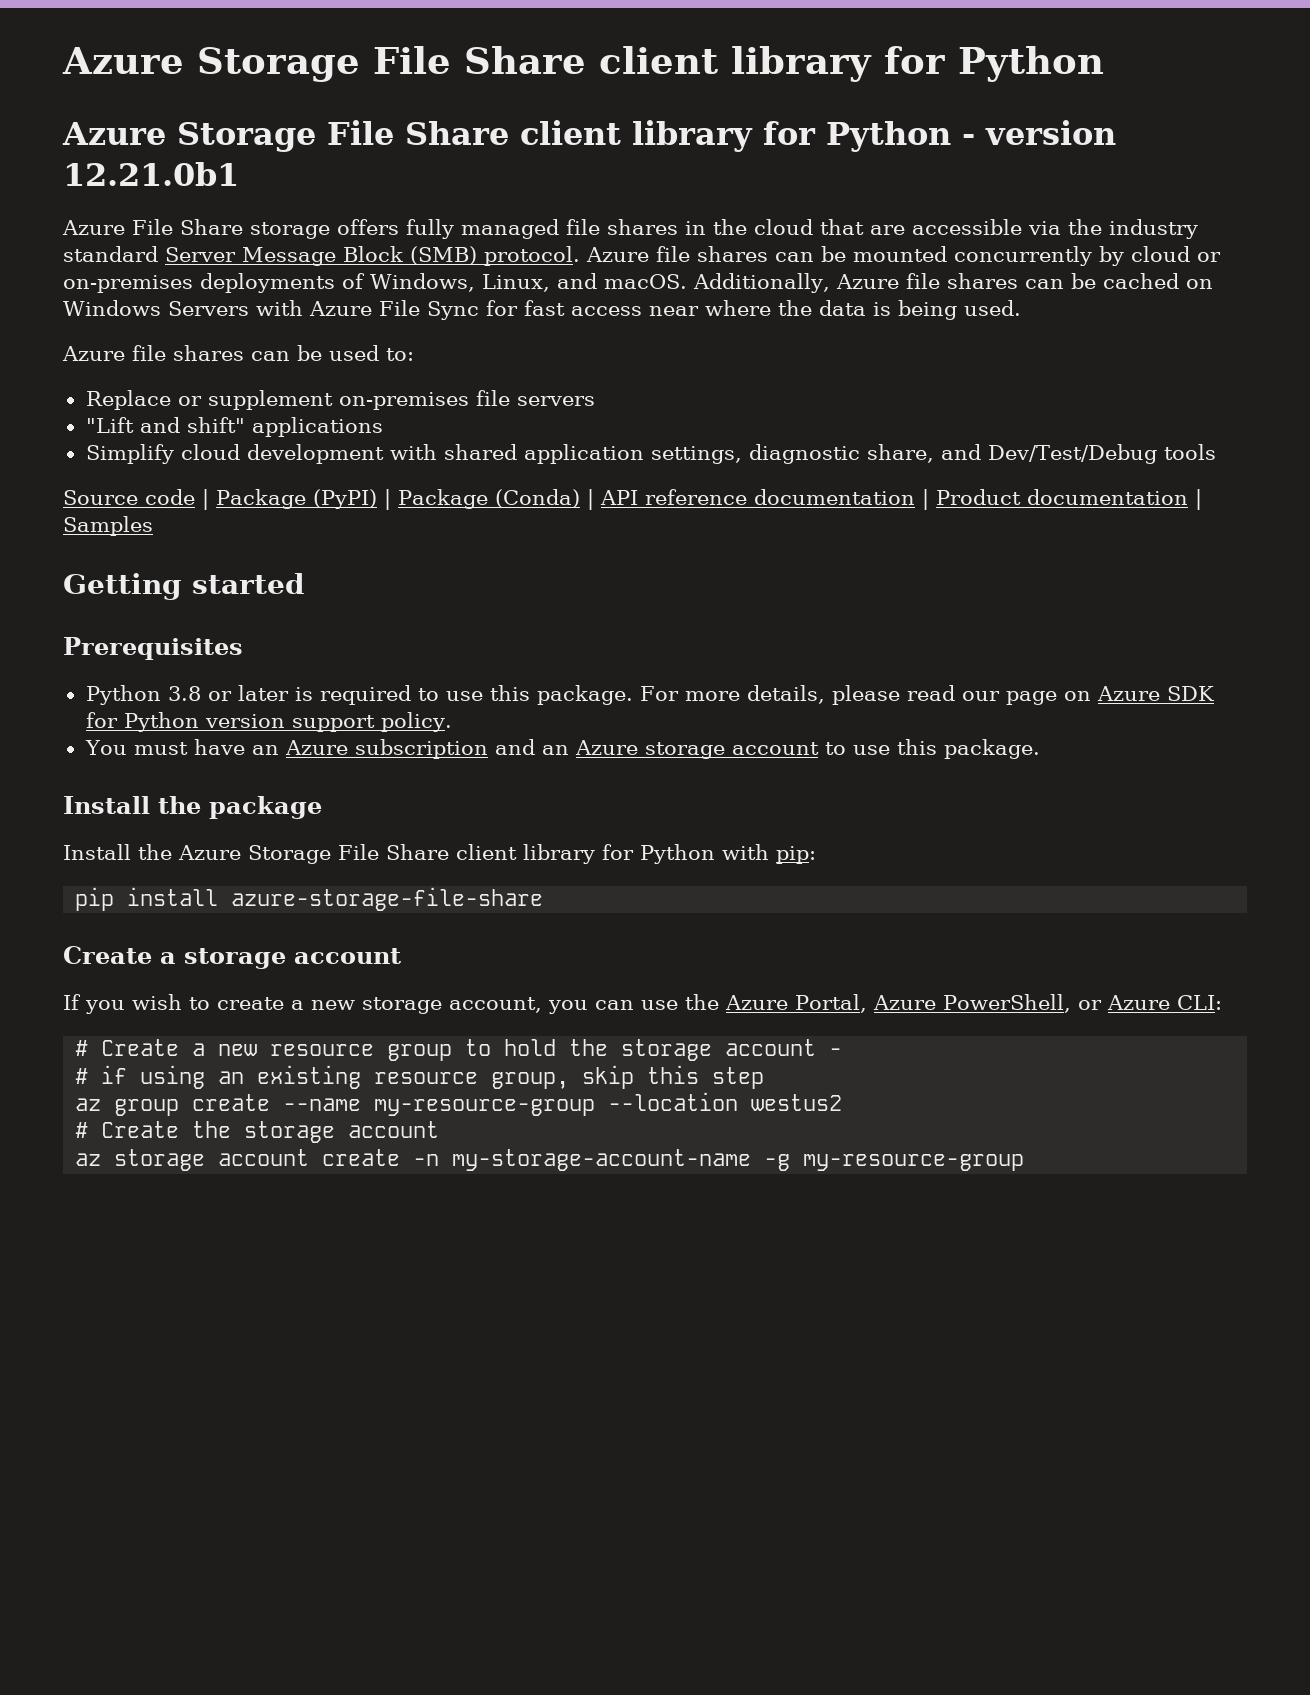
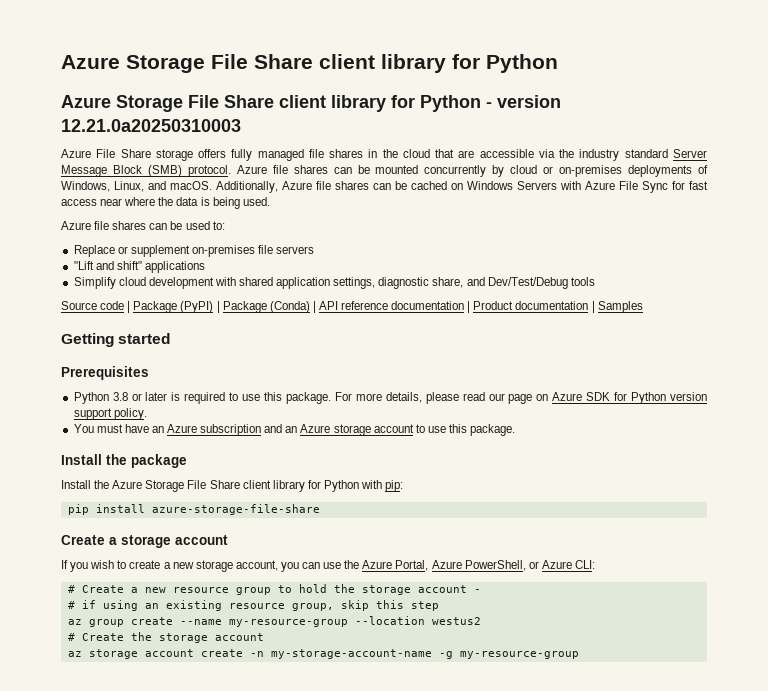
- Azure Storage File Share client library for Python - version 12.21.0b1
+ Azure Storage File Share client library for Python - version 12.21.0a20250310003

